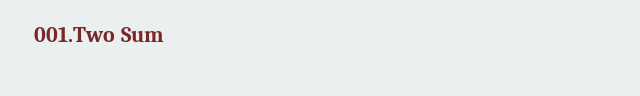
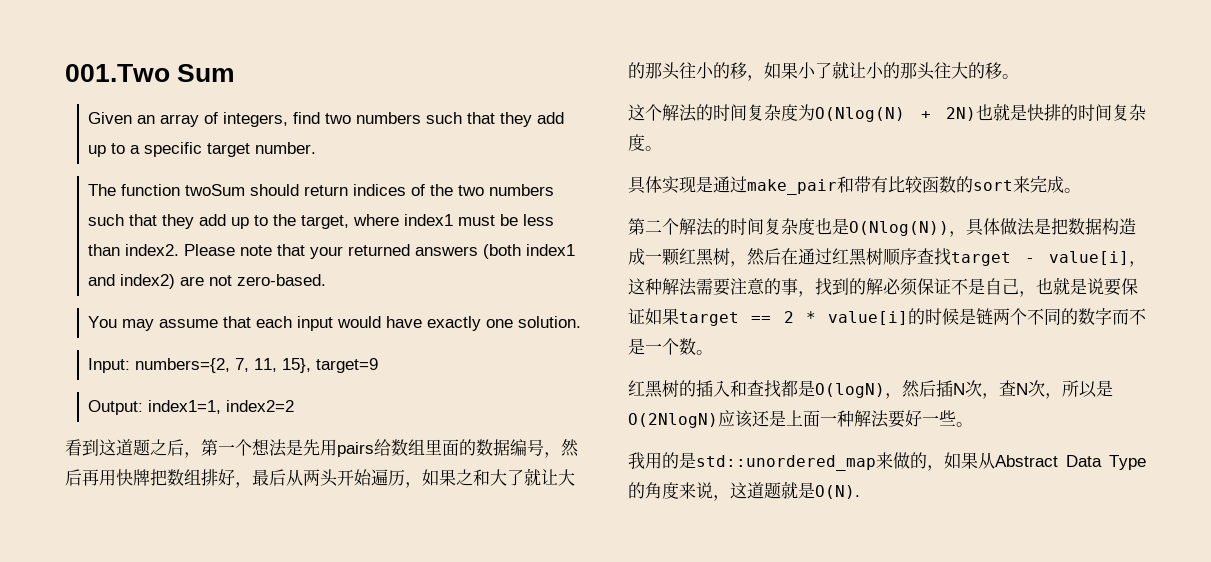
+ Given an array of integers, find two numbers such that they add up to a specific target number.
+ The function twoSum should return indices of the two numbers such that they add up to the target, where index1 must be less than index2. Please note that your returned answers (both index1 and index2) are not zero-based.
+ You may assume that each input would have exactly one solution.
+ Input: numbers={2, 7, 11, 15}, target=9
+ Output: index1=1, index2=2
+ 看到这道题之后，第一个想法是先用pairs给数组里面的数据编号，然后再用快牌把数组排好，最后从两头开始遍历，如果之和大了就让大的那头往小的移，如果小了就让小的那头往大的移。
+ 这个解法的时间复杂度为O(Nlog(N) + 2N)也就是快排的时间复杂度。
+ 具体实现是通过make_pair和带有比较函数的sort来完成。
+ 第二个解法的时间复杂度也是O(Nlog(N))，具体做法是把数据构造成一颗红黑树，然后在通过红黑树顺序查找target - value[i]，这种解法需要注意的事，找到的解必须保证不是自己，也就是说要保证如果target == 2 * value[i]的时候是链两个不同的数字而不是一个数。
+ 红黑树的插入和查找都是O(logN)，然后插N次，查N次，所以是O(2NlogN)应该还是上面一种解法要好一些。
+ 我用的是std::unordered_map来做的，如果从Abstract Data Type的角度来说，这道题就是O(N).

